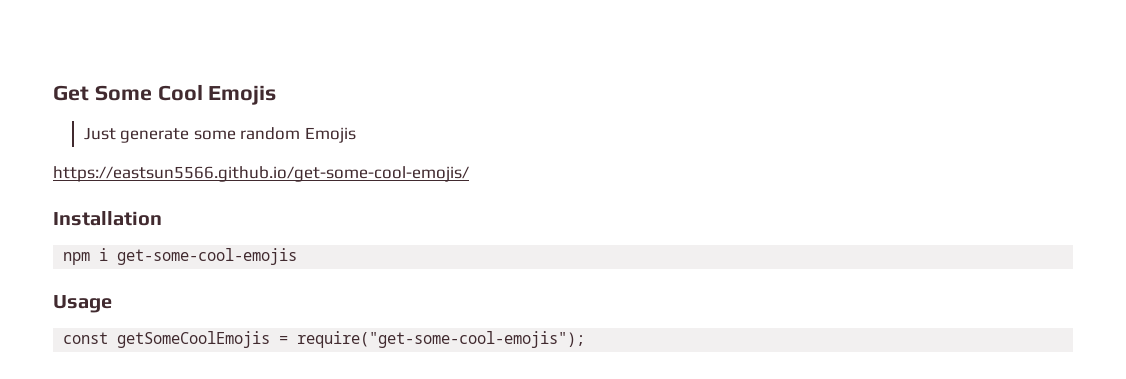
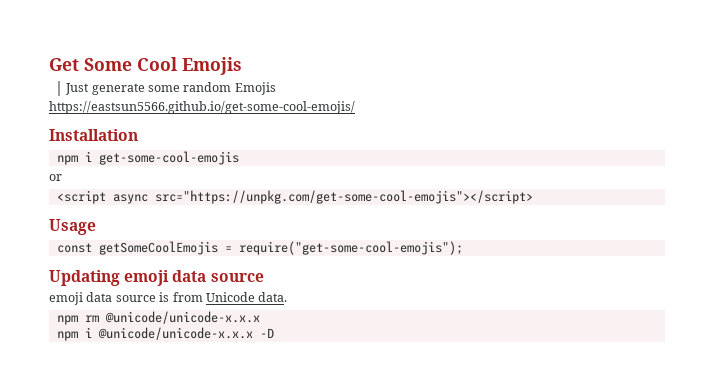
+ or
+ <script async src="https://unpkg.com/get-some-cool-emojis"></script>
+ Updating emoji data source
+ emoji data source is from Unicode data.
+ npm rm @unicode/unicode-x.x.x
+ npm i @unicode/unicode-x.x.x -D

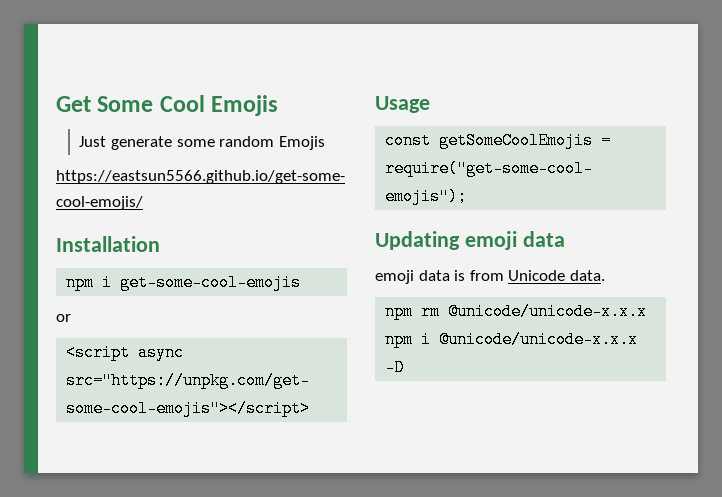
- Updating emoji data source
- emoji data source is from Unicode data.
+ Updating emoji data
+ emoji data is from Unicode data.

